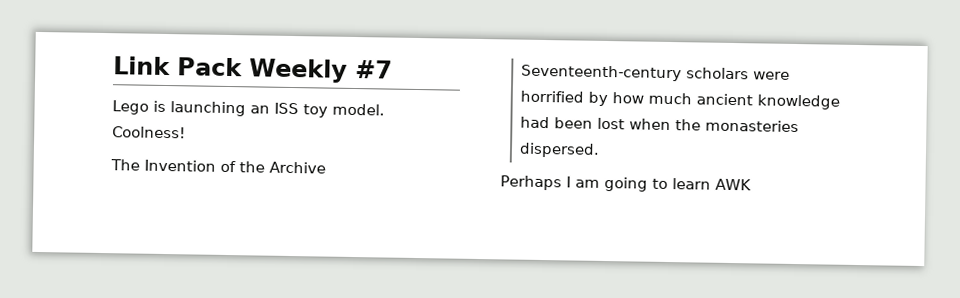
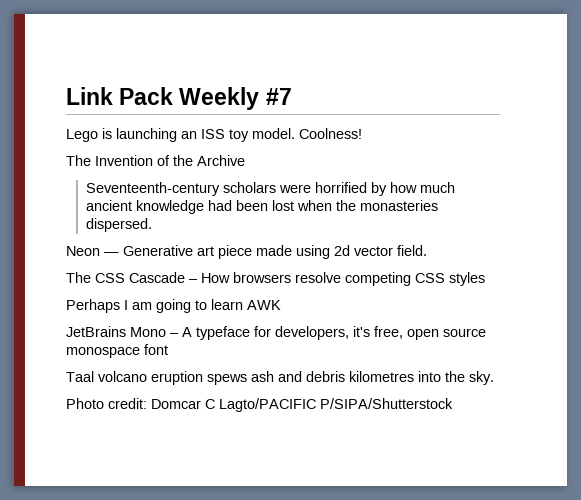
+ Neon — Generative art piece made using 2d vector field.
+ The CSS Cascade – How browsers resolve competing CSS styles
+ JetBrains Mono – A typeface for developers, it's free, open source monospace font
+ Taal volcano eruption spews ash and debris kilometres into the sky.
+ Photo credit: Domcar C Lagto/PACIFIC P/SIPA/Shutterstock

